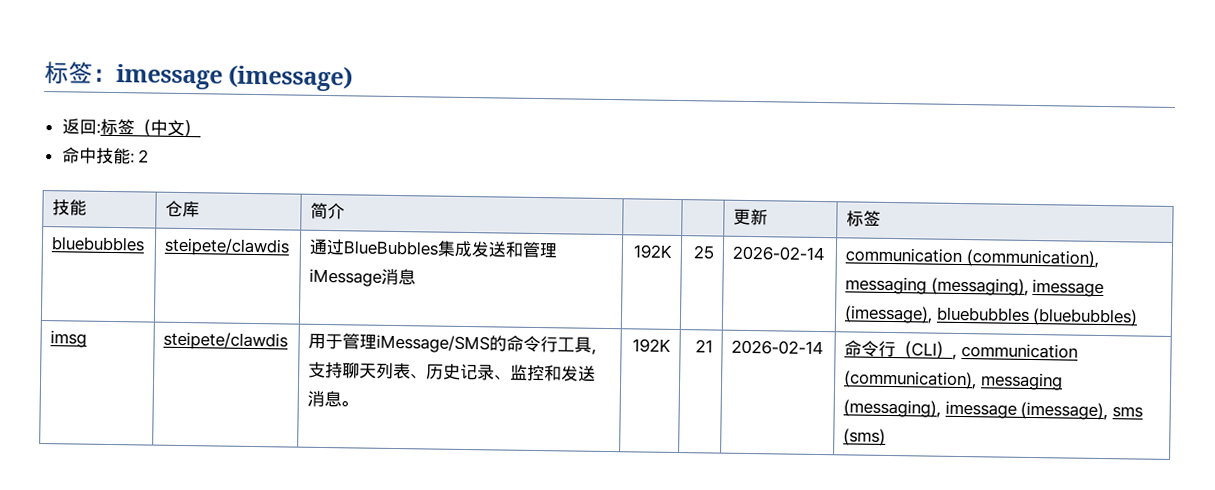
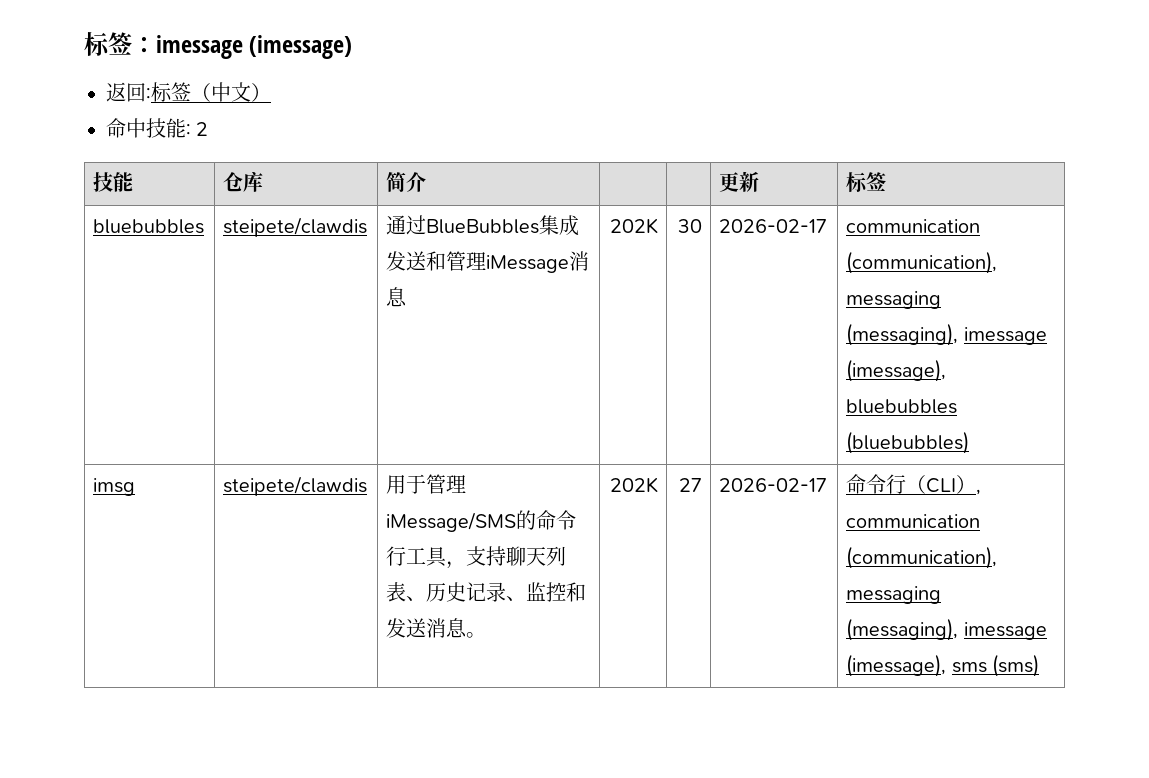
- bluebubbles | steipete/clawdis | 通过BlueBubbles集成发送和管理iMessage消息 | 192K | 25 | 2026-02-14 | communication (communication), messaging (messaging), imessage (imessage), bluebubbles (bluebubbles)
+ bluebubbles | steipete/clawdis | 通过BlueBubbles集成发送和管理iMessage消息 | 202K | 30 | 2026-02-17 | communication (communication), messaging (messaging), imessage (imessage), bluebubbles (bluebubbles)
- imsg | steipete/clawdis | 用于管理iMessage/SMS的命令行工具，支持聊天列表、历史记录、监控和发送消息。 | 192K | 21 | 2026-02-14 | 命令行（CLI）, communication (communication), messaging (messaging), imessage (imessage), sms (sms)
+ imsg | steipete/clawdis | 用于管理iMessage/SMS的命令行工具，支持聊天列表、历史记录、监控和发送消息。 | 202K | 27 | 2026-02-17 | 命令行（CLI）, communication (communication), messaging (messaging), imessage (imessage), sms (sms)

